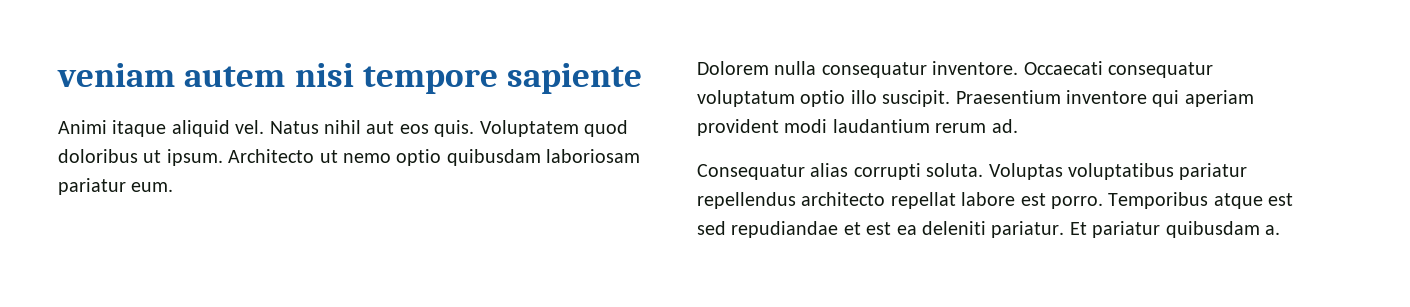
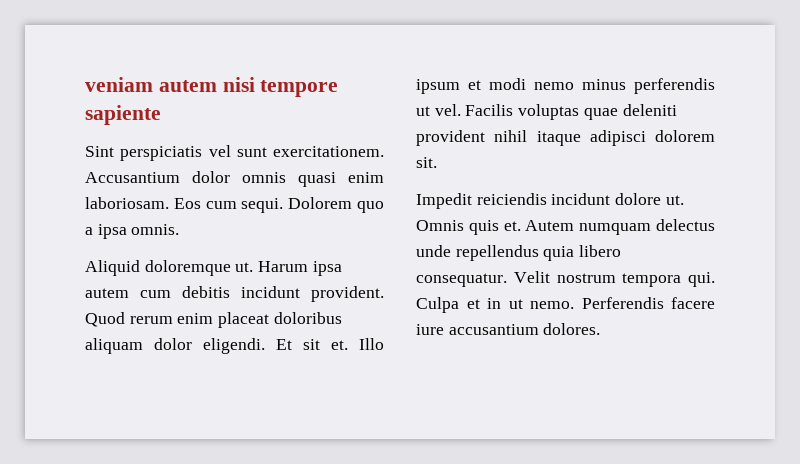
- Animi itaque aliquid vel. Natus nihil aut eos quis. Voluptatem quod doloribus ut ipsum. Architecto ut nemo optio quibusdam laboriosam pariatur eum.
- Dolorem nulla consequatur inventore. Occaecati consequatur voluptatum optio illo suscipit. Praesentium inventore qui aperiam provident modi laudantium rerum ad.
- Consequatur alias corrupti soluta. Voluptas voluptatibus pariatur repellendus architecto repellat labore est porro. Temporibus atque est sed repudiandae et est ea deleniti pariatur. Et pariatur quibusdam a.
+ Sint perspiciatis vel sunt exercitationem. Accusantium dolor omnis quasi enim laboriosam. Eos cum sequi. Dolorem quo a ipsa omnis.
+ Aliquid doloremque ut. Harum ipsa autem cum debitis incidunt provident. Quod rerum enim placeat doloribus aliquam dolor eligendi. Et sit et. Illo ipsum et modi nemo minus perferendis ut vel. Facilis voluptas quae deleniti provident nihil itaque adipisci dolorem sit.
+ Impedit reiciendis incidunt dolore ut. Omnis quis et. Autem numquam delectus unde repellendus quia libero consequatur. Velit nostrum tempora qui. Culpa et in ut nemo. Perferendis facere iure accusantium dolores.

